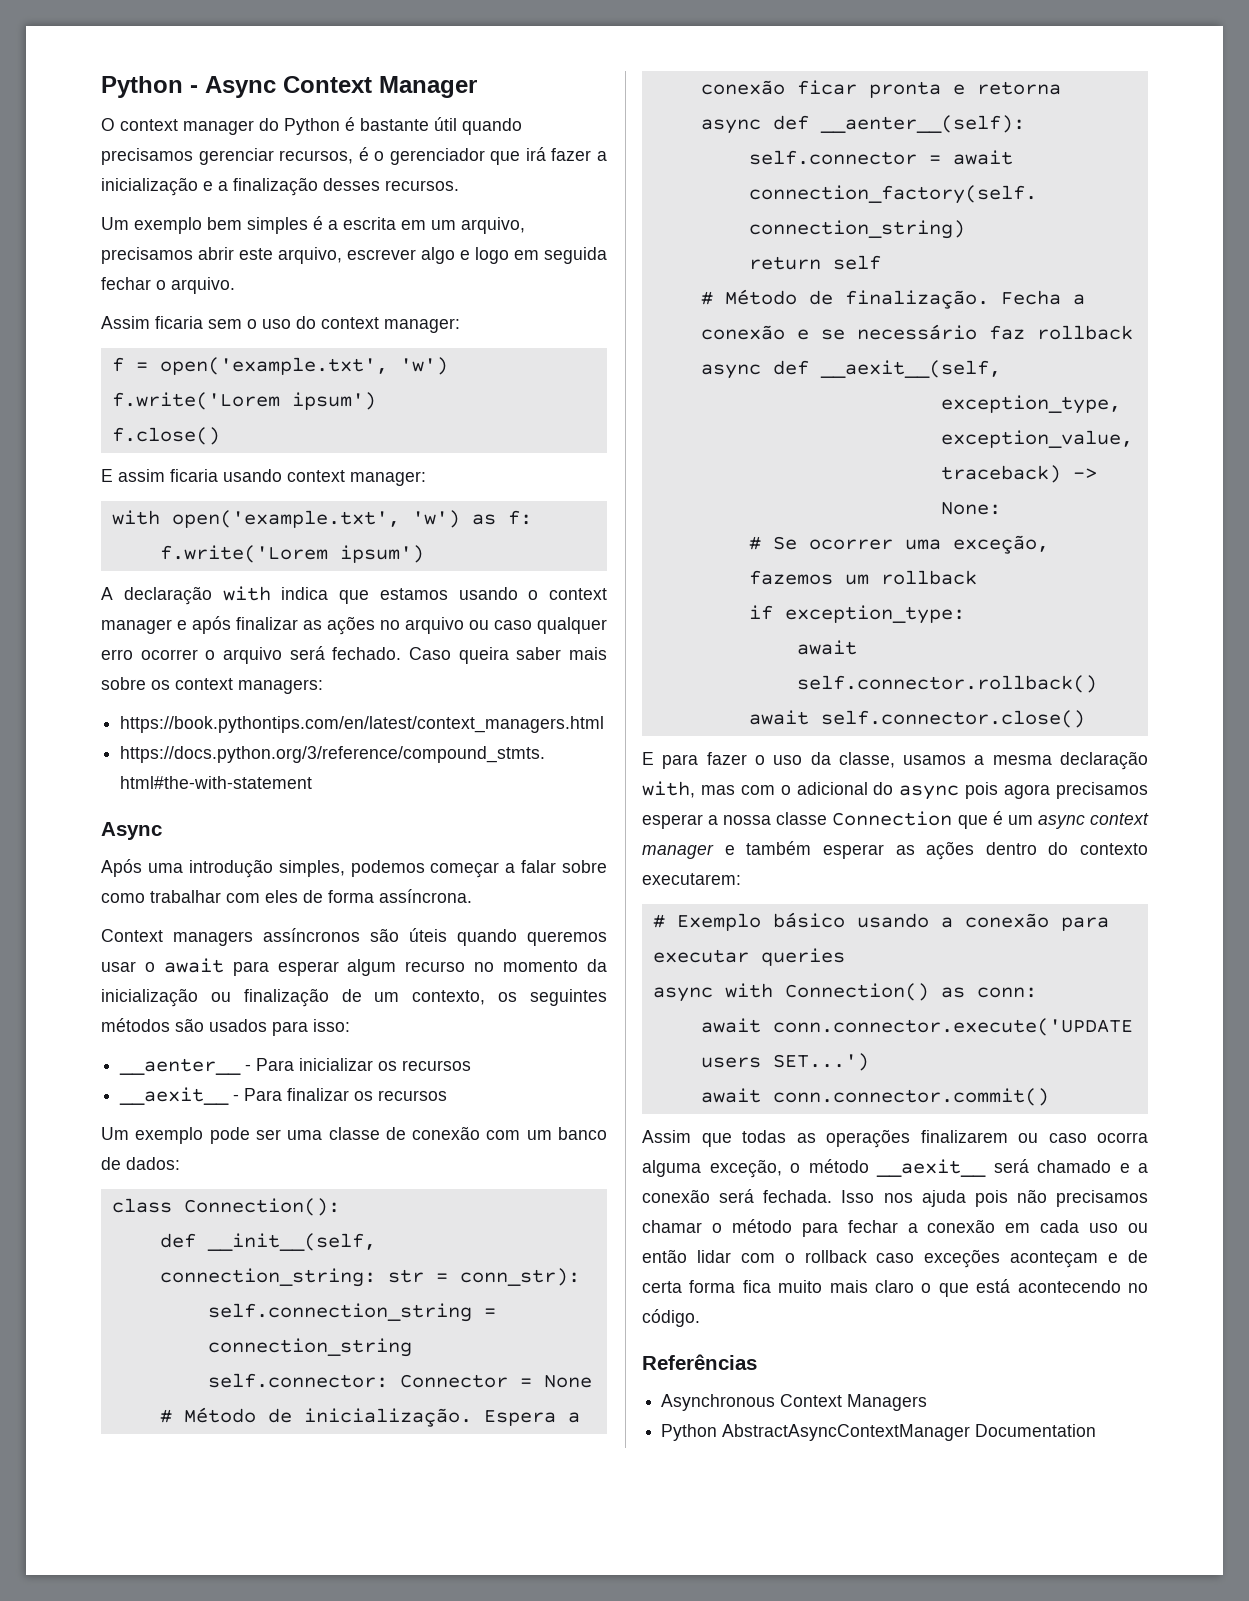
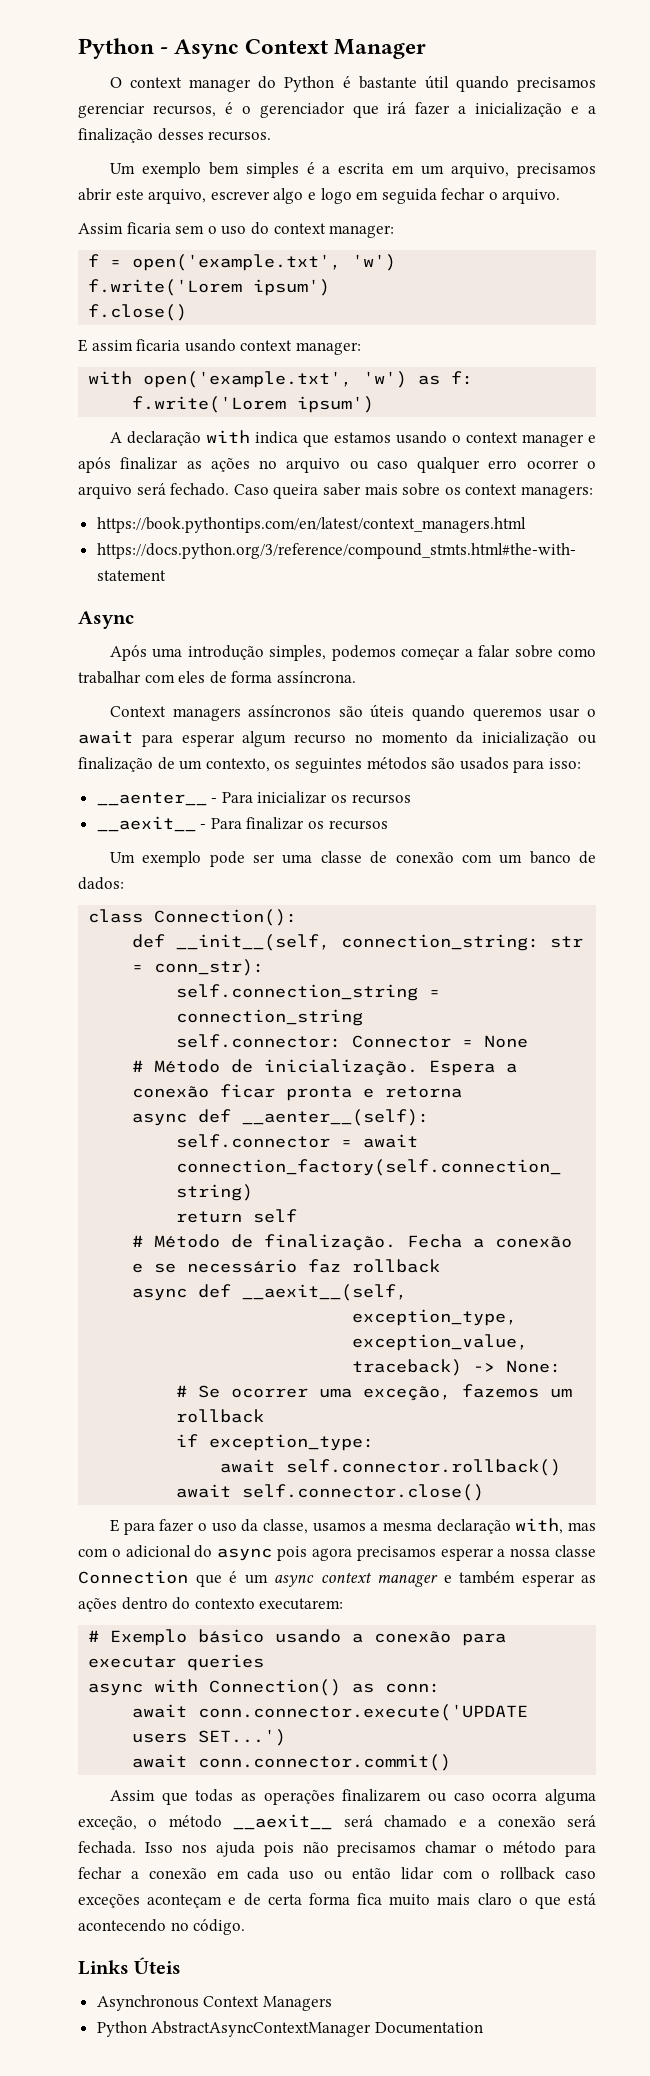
- Referências
+ Links Úteis

